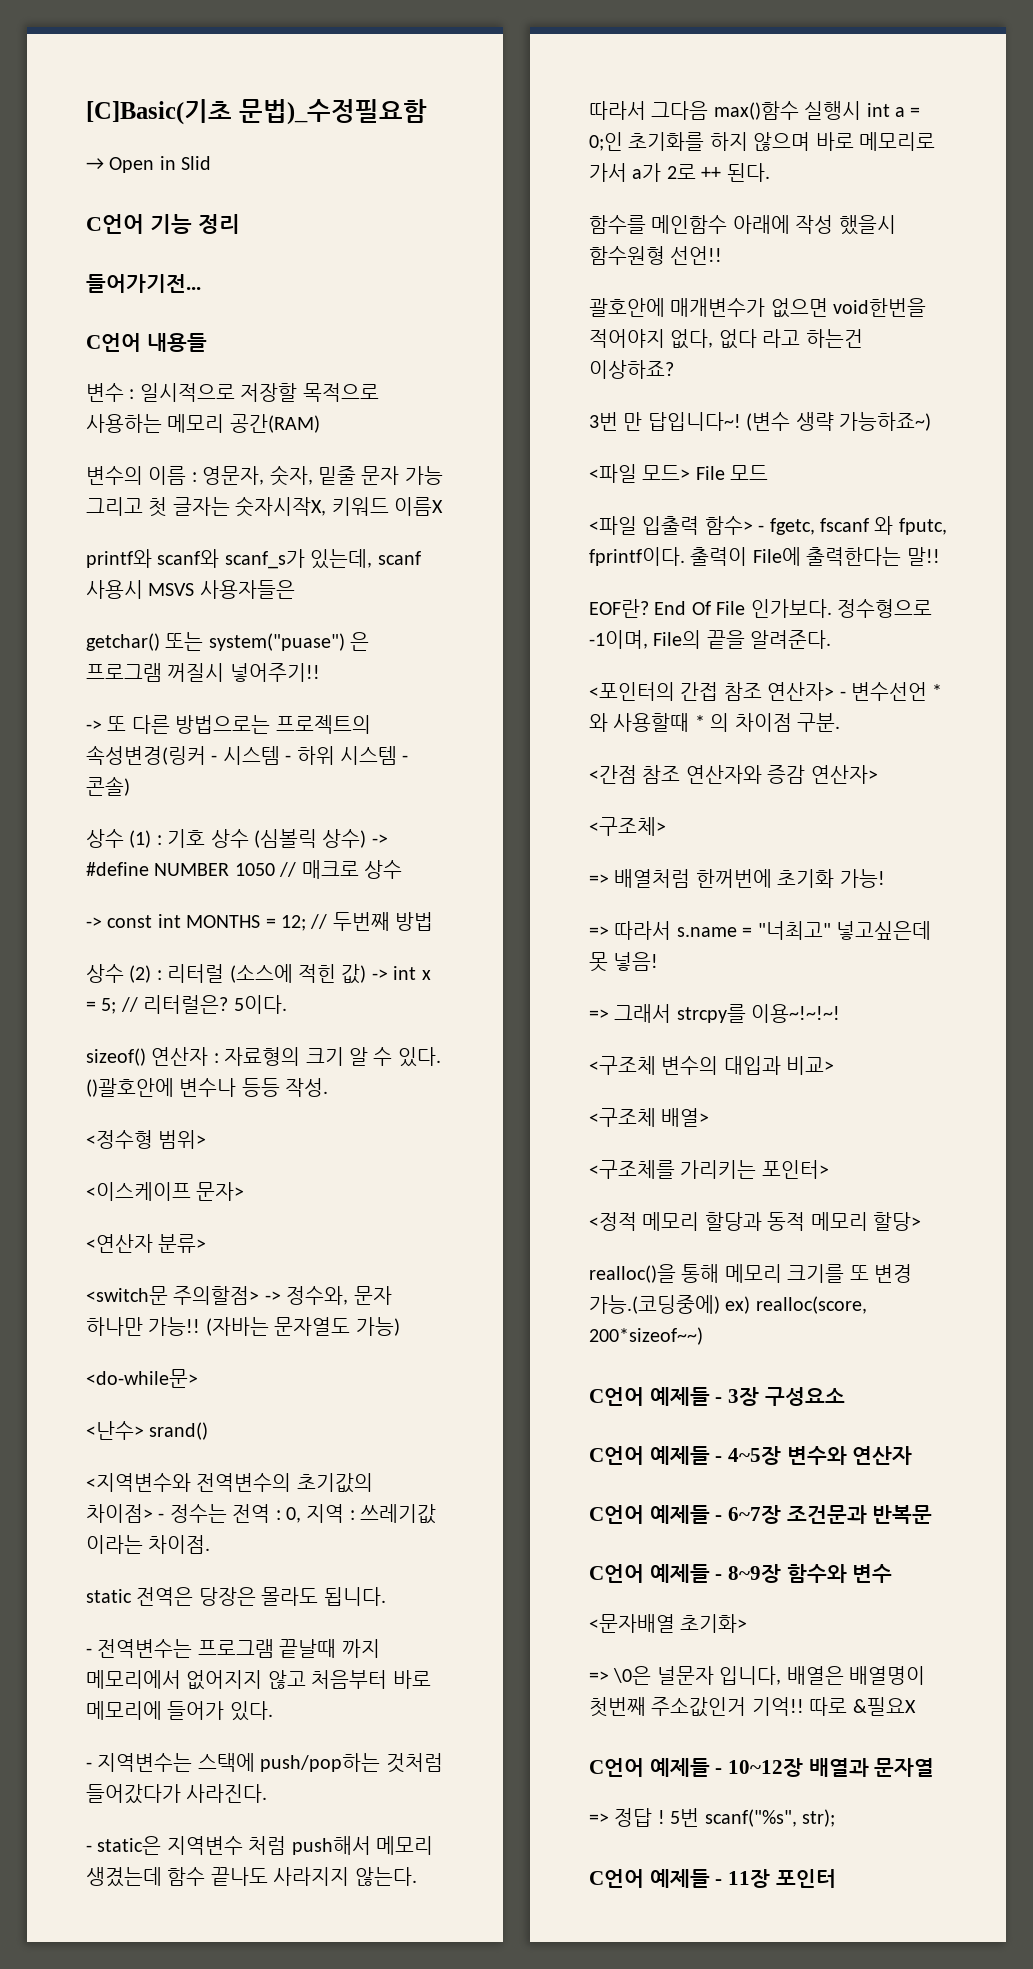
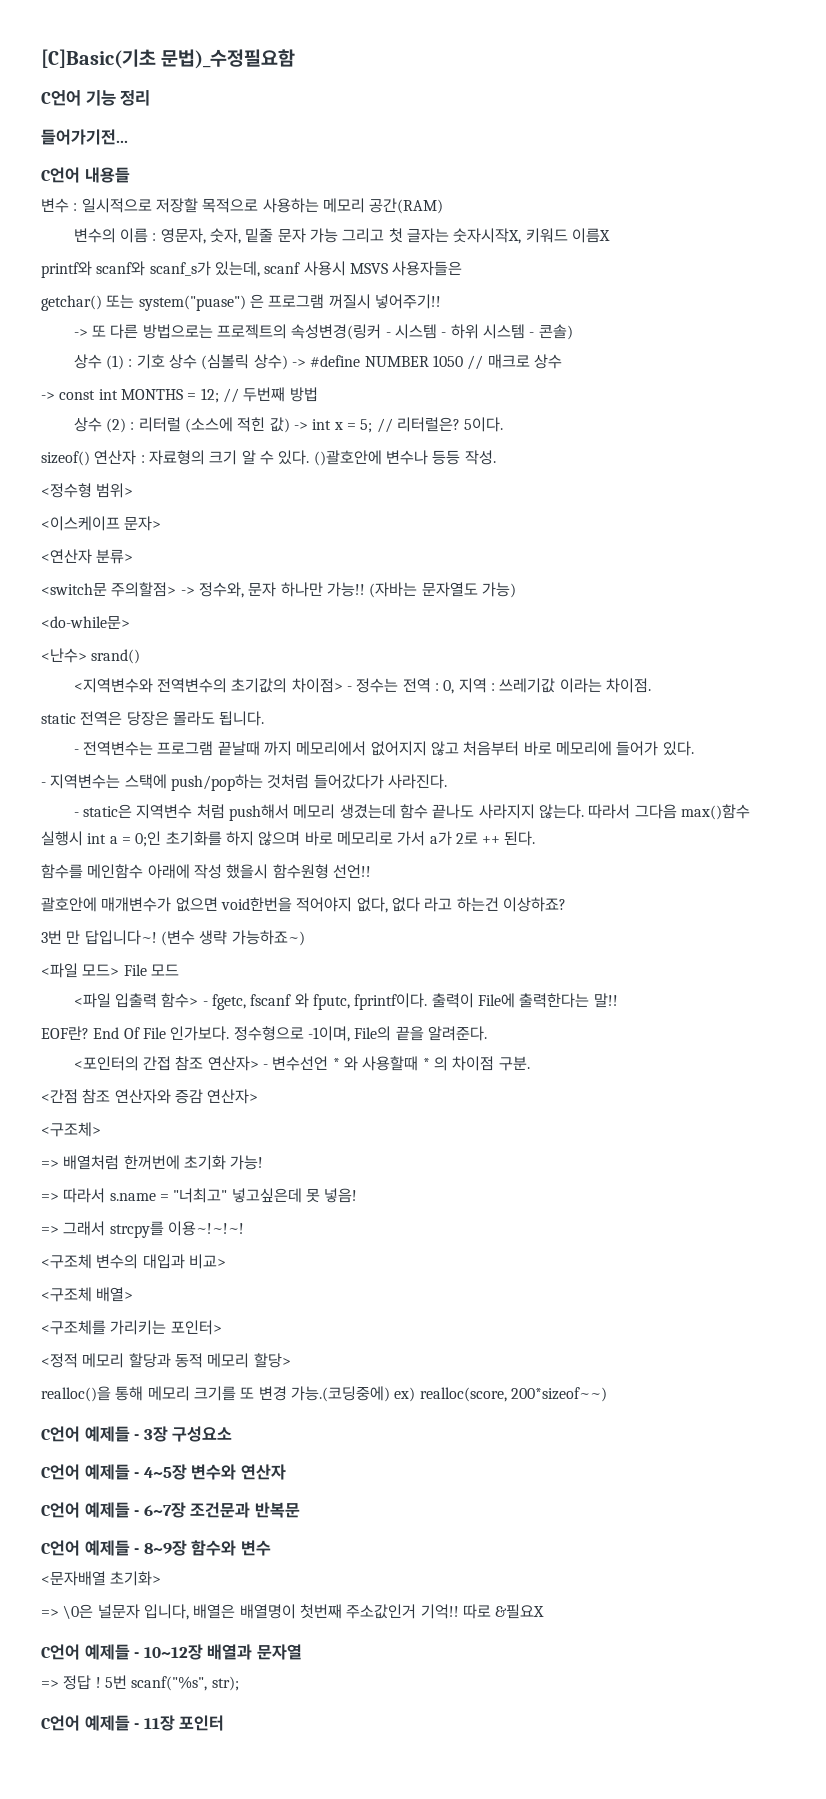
- → Open in Slid

